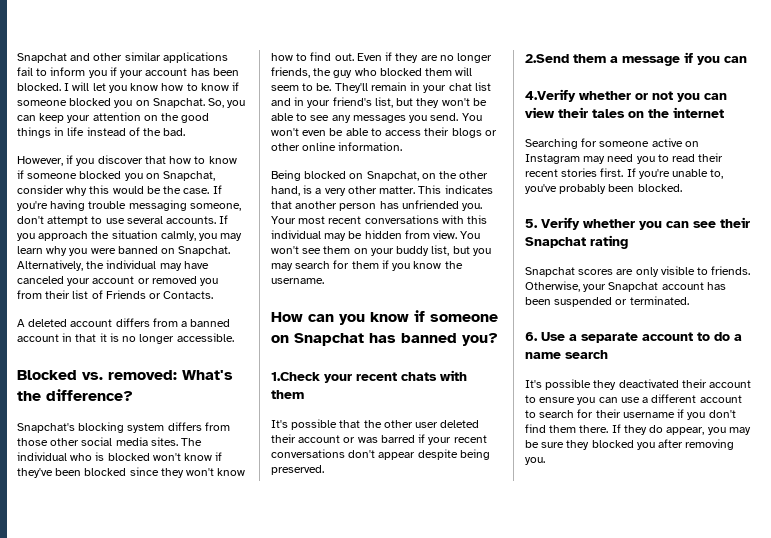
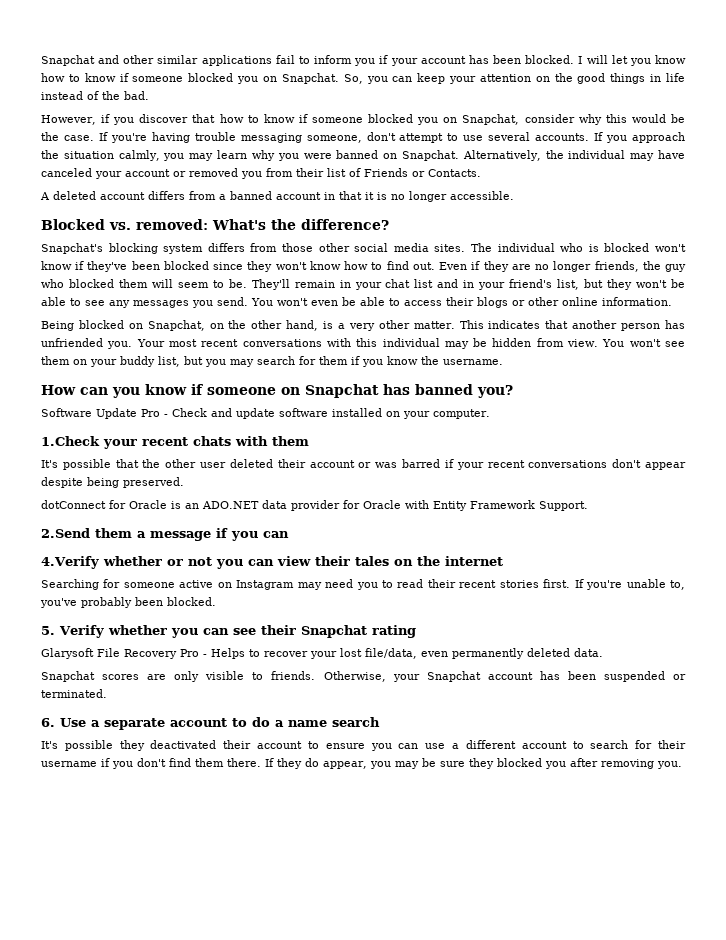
+ Software Update Pro - Check and update software installed on your computer.
+ dotConnect for Oracle is an ADO.NET data provider for Oracle with Entity Framework Support.
+ Glarysoft File Recovery Pro - Helps to recover your lost file/data, even permanently deleted data.

